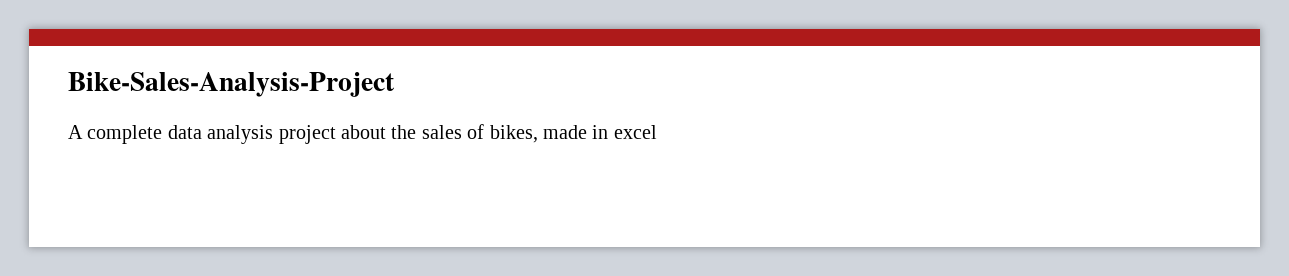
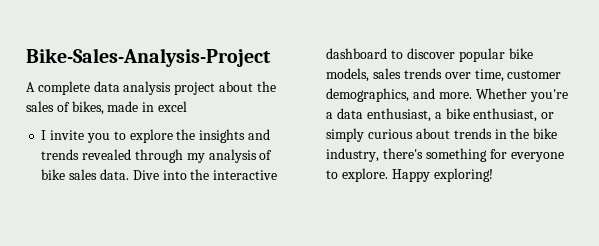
+ I invite you to explore the insights and trends revealed through my analysis of bike sales data. Dive into the interactive dashboard to discover popular bike models, sales trends over time, customer demographics, and more. Whether you're a data enthusiast, a bike enthusiast, or simply curious about trends in the bike industry, there's something for everyone to explore. Happy exploring!

